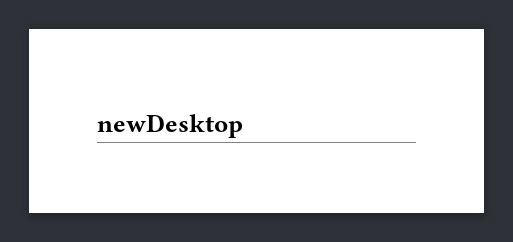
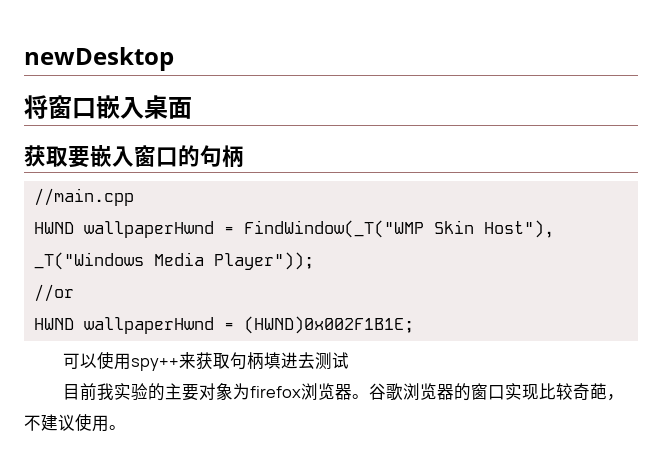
+ 将窗口嵌入桌面
+ 获取要嵌入窗口的句柄
+ //main.cpp
+ HWND wallpaperHwnd = FindWindow(_T("WMP Skin Host"), _T("Windows Media Player"));
+ //or
+ HWND wallpaperHwnd = (HWND)0x002F1B1E;
+ 可以使用spy++来获取句柄填进去测试
+ 目前我实验的主要对象为firefox浏览器。谷歌浏览器的窗口实现比较奇葩，不建议使用。

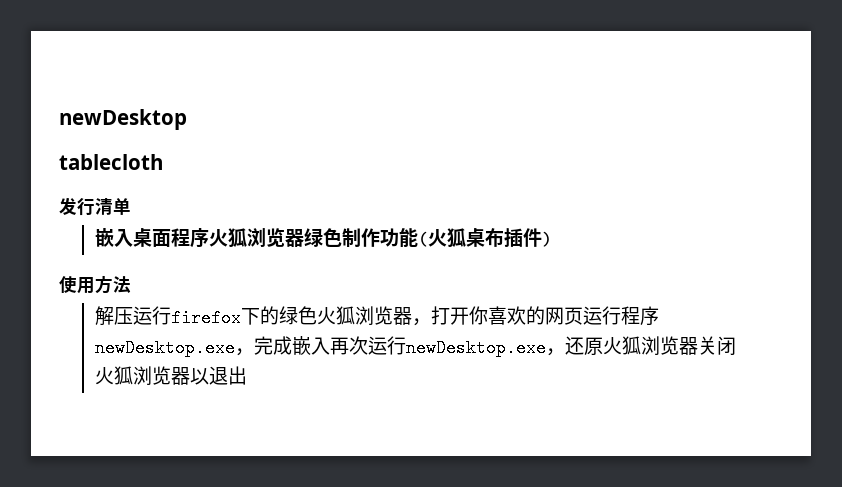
- 将窗口嵌入桌面
- 获取要嵌入窗口的句柄
- //main.cpp
- HWND wallpaperHwnd = FindWindow(_T("WMP Skin Host"), _T("Windows Media Player"));
- //or
- HWND wallpaperHwnd = (HWND)0x002F1B1E;
- 可以使用spy++来获取句柄填进去测试
- 目前我实验的主要对象为firefox浏览器。谷歌浏览器的窗口实现比较奇葩，不建议使用。
+ tablecloth
+ 发行清单
+ 嵌入桌面程序火狐浏览器绿色制作功能(火狐桌布插件)
+ 使用方法
+ 解压运行firefox下的绿色火狐浏览器，打开你喜欢的网页运行程序newDesktop.exe，完成嵌入再次运行newDesktop.exe，还原火狐浏览器关闭火狐浏览器以退出

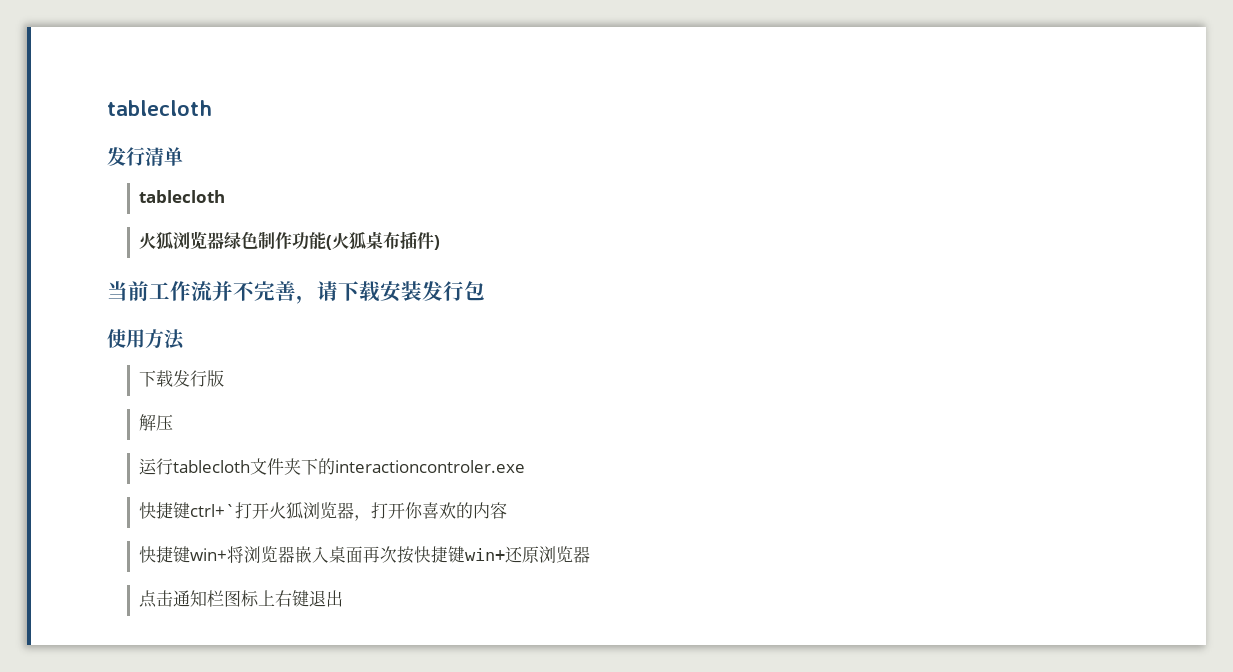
- newDesktop
  发行清单
- 嵌入桌面程序火狐浏览器绿色制作功能(火狐桌布插件)
+ tablecloth
+ 火狐浏览器绿色制作功能(火狐桌布插件)
+ 当前工作流并不完善，请下载安装发行包
+ 下载发行版
- 解压运行firefox下的绿色火狐浏览器，打开你喜欢的网页运行程序newDesktop.exe，完成嵌入再次运行newDesktop.exe，还原火狐浏览器关闭火狐浏览器以退出
+ 解压
+ 运行tablecloth文件夹下的interactioncontroler.exe
+ 快捷键ctrl+`打开火狐浏览器，打开你喜欢的内容
+ 快捷键win+将浏览器嵌入桌面再次按快捷键win+还原浏览器
+ 点击通知栏图标上右键退出

